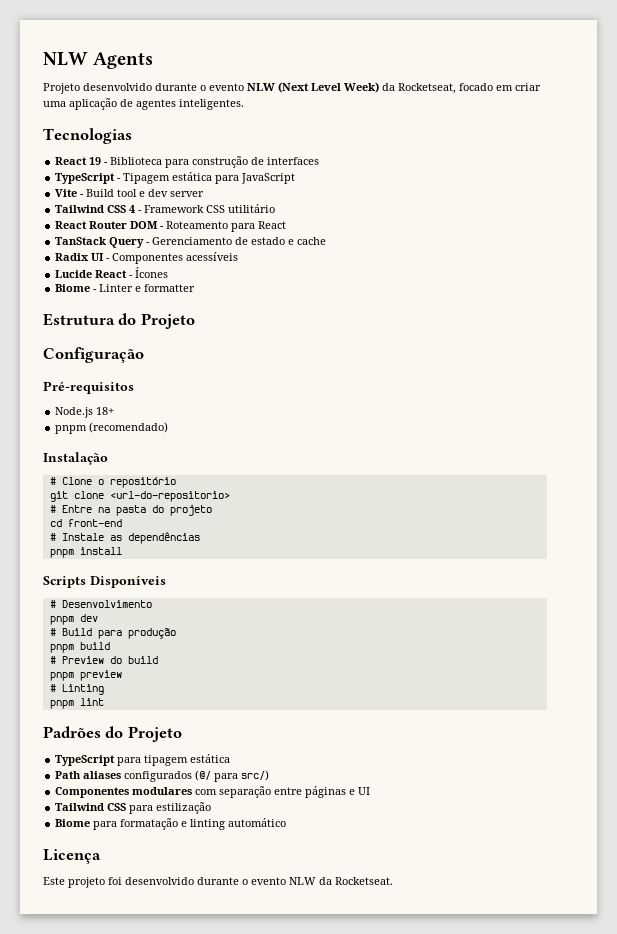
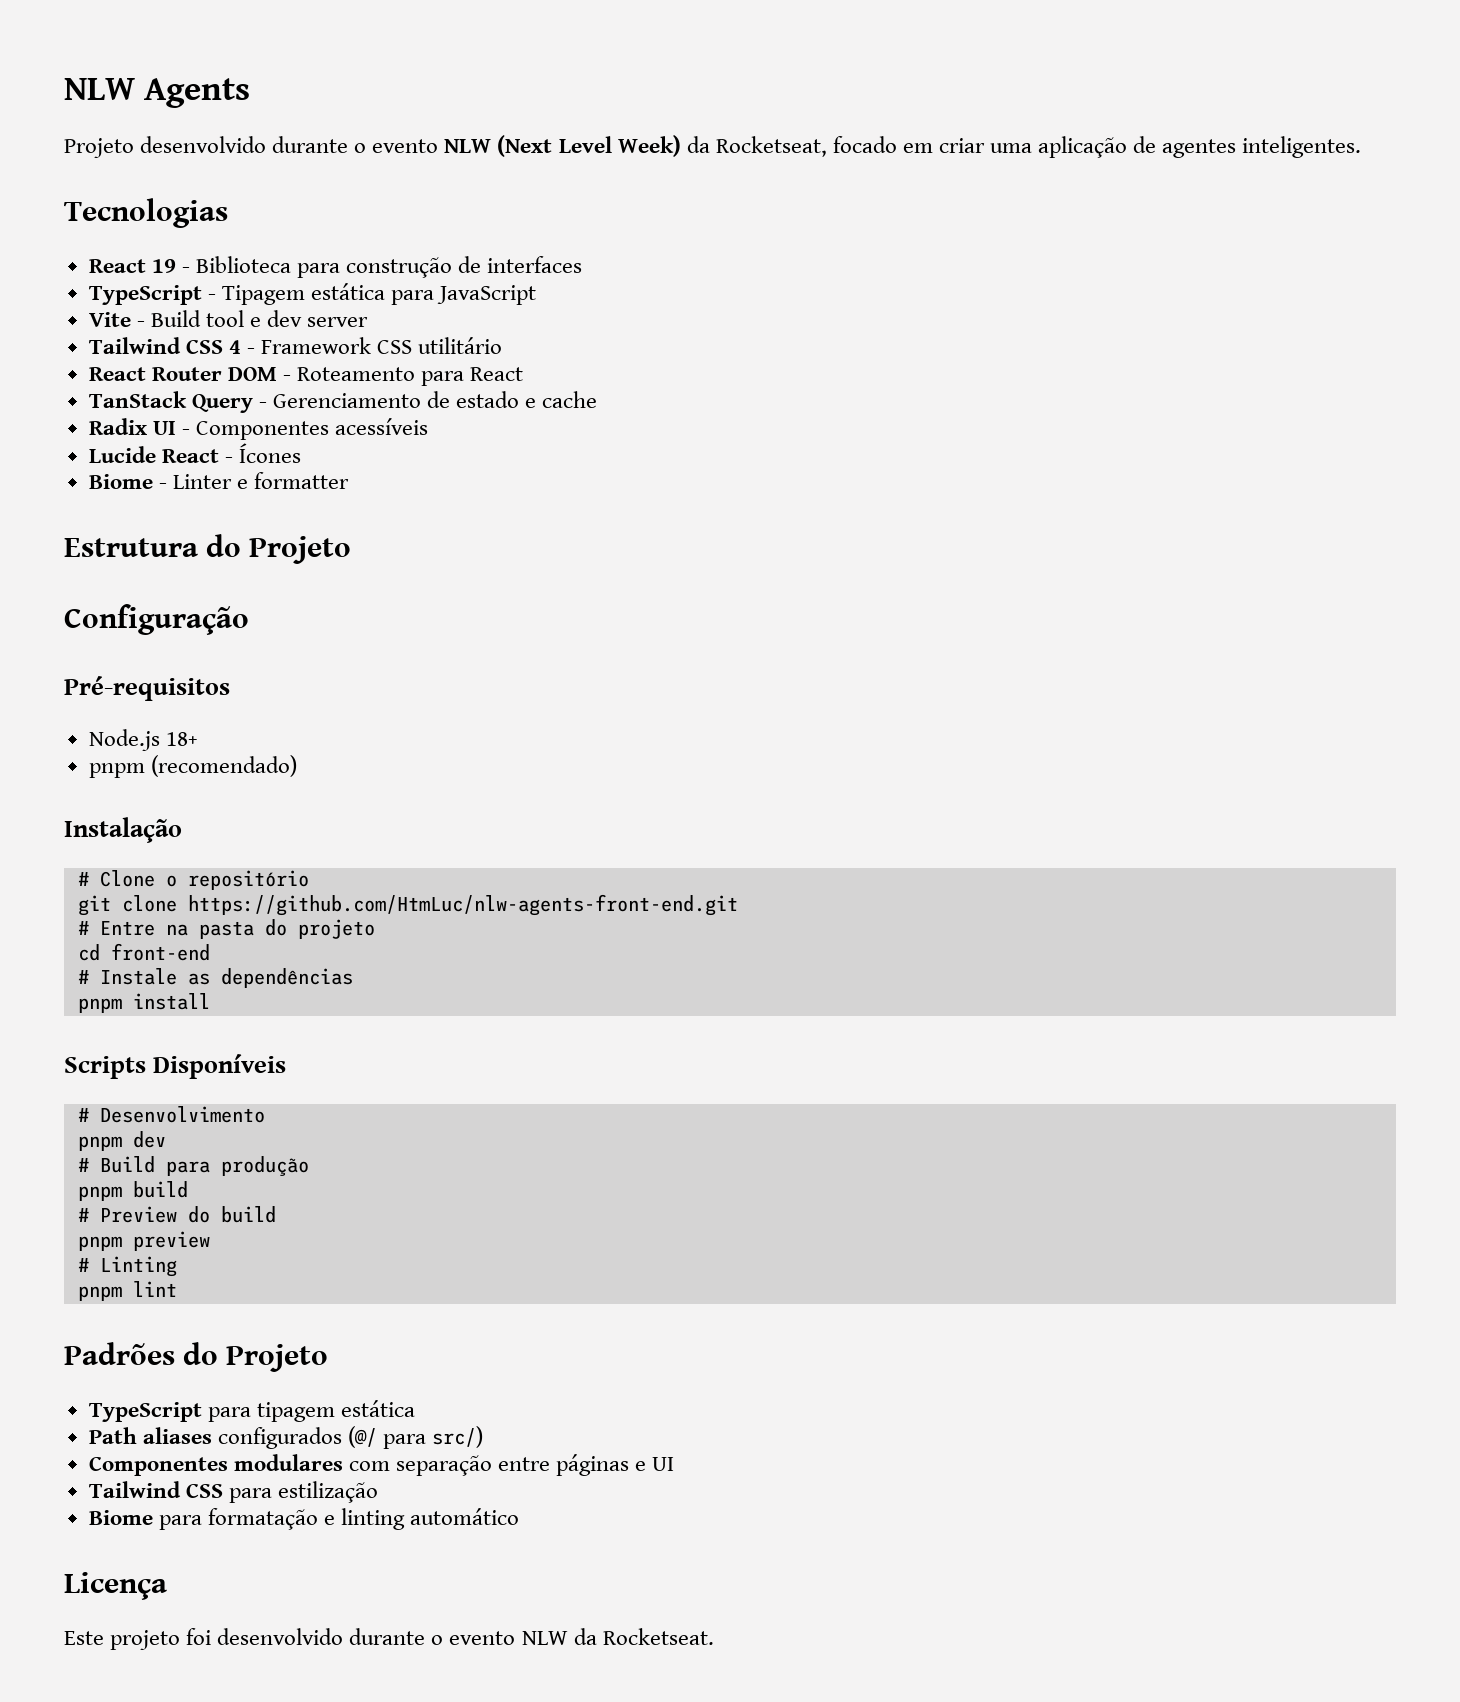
- git clone <url-do-repositorio>
+ git clone https://github.com/HtmLuc/nlw-agents-front-end.git

